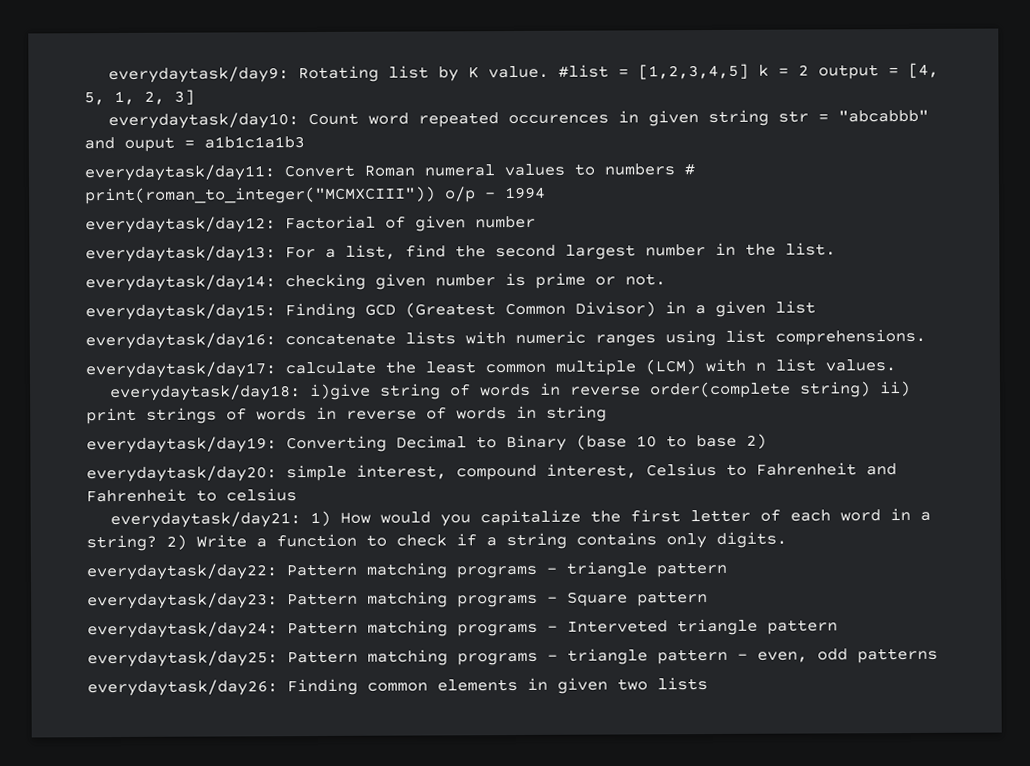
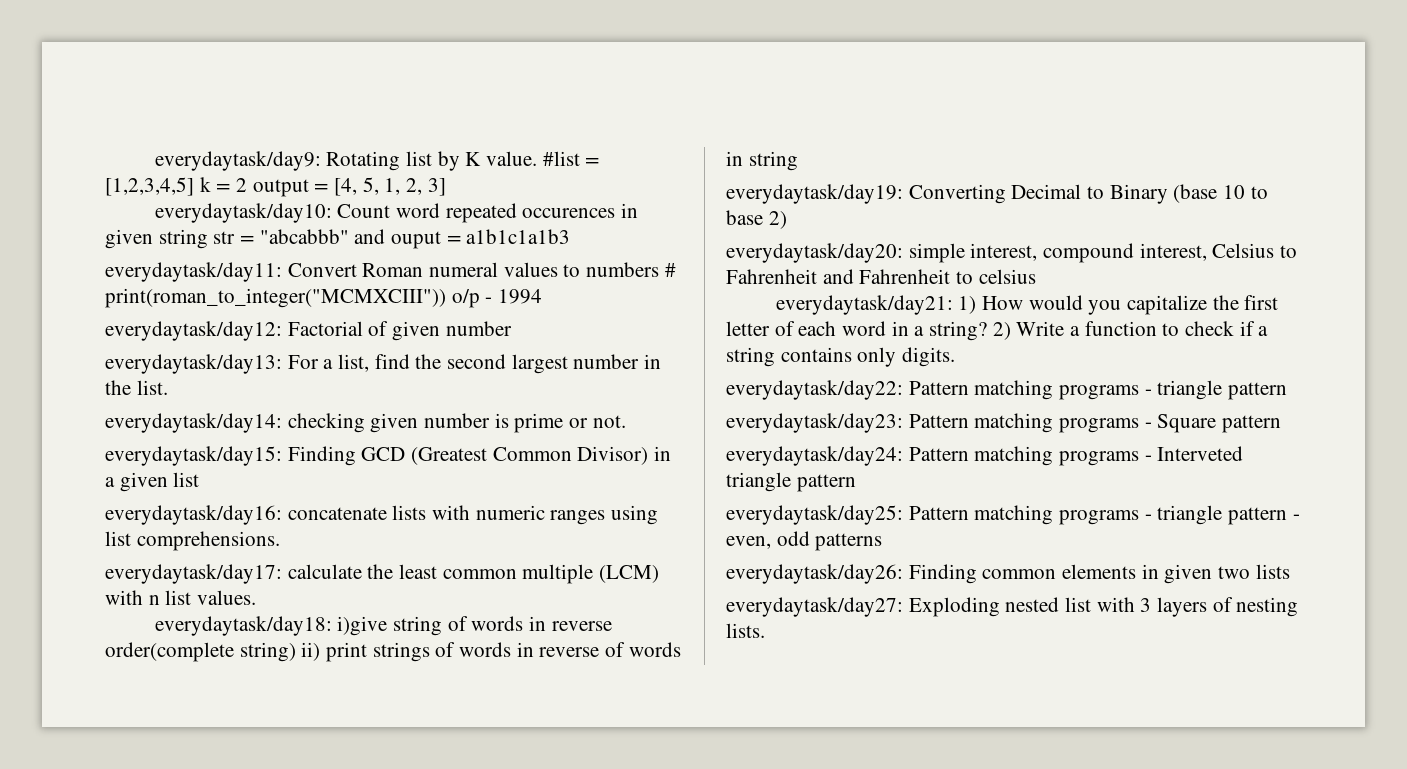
+ everydaytask/day27: Exploding nested list with 3 layers of nesting lists.

